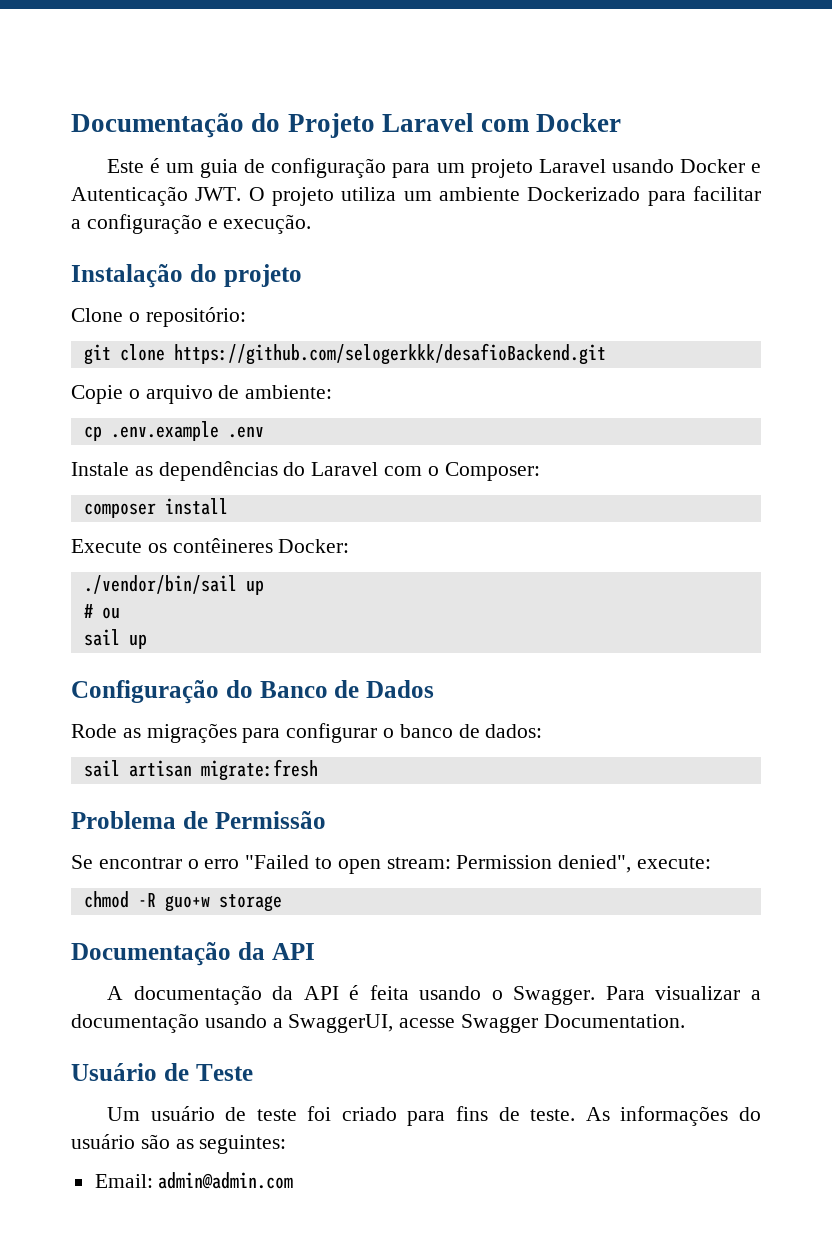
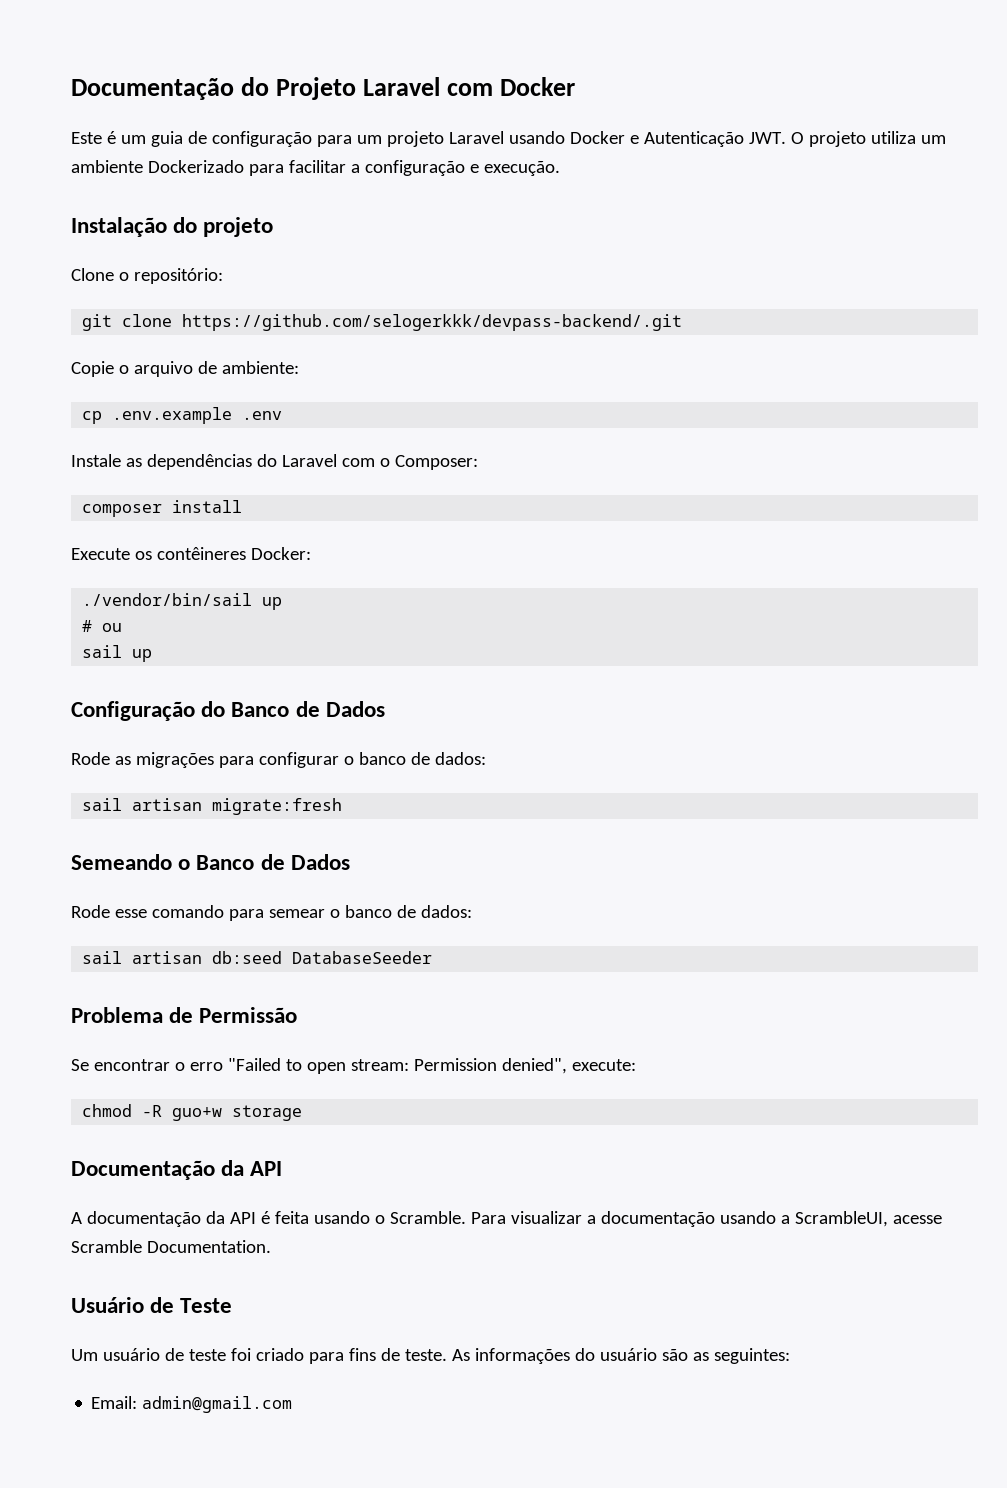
- git clone https://github.com/selogerkkk/desafioBackend.git
+ git clone https://github.com/selogerkkk/devpass-backend/.git
+ Semeando o Banco de Dados
+ Rode esse comando para semear o banco de dados:
+ sail artisan db:seed DatabaseSeeder
- A documentação da API é feita usando o Swagger.
+ A documentação da API é feita usando o Scramble.
- Para visualizar a documentação usando a SwaggerUI, acesse Swagger Documentation.
+ Para visualizar a documentação usando a ScrambleUI, acesse Scramble Documentation.
- Email: admin@admin.com
+ Email: admin@gmail.com

